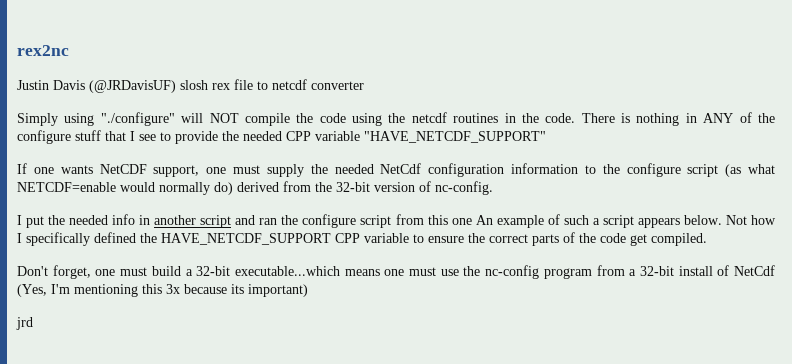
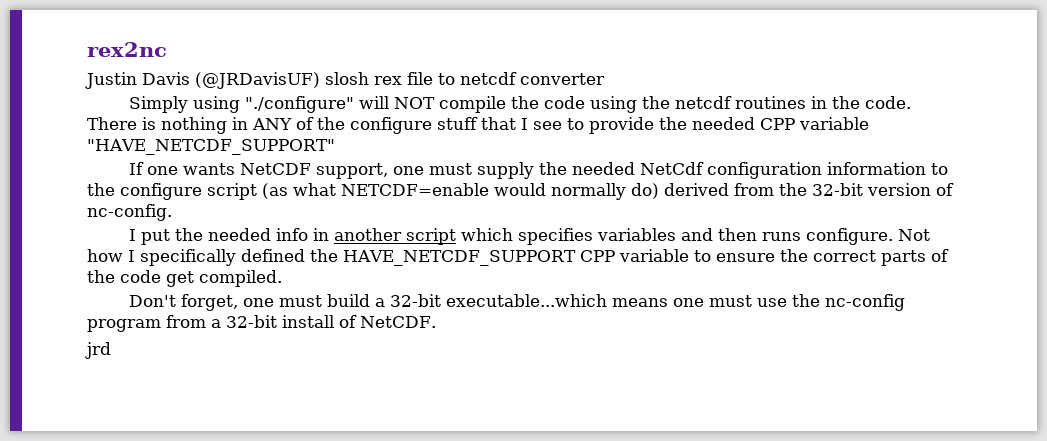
- I put the needed info in another script and ran the configure script from this one An example of such a script appears below.
+ I put the needed info in another script which specifies variables and then runs configure.
- Don't forget, one must build a 32-bit executable...which means one must use the nc-config program from a 32-bit install of NetCdf (Yes, I'm mentioning this 3x because its important)
+ Don't forget, one must build a 32-bit executable...which means one must use the nc-config program from a 32-bit install of NetCDF.

